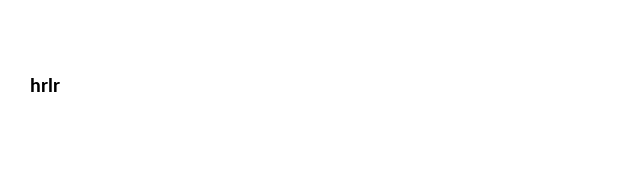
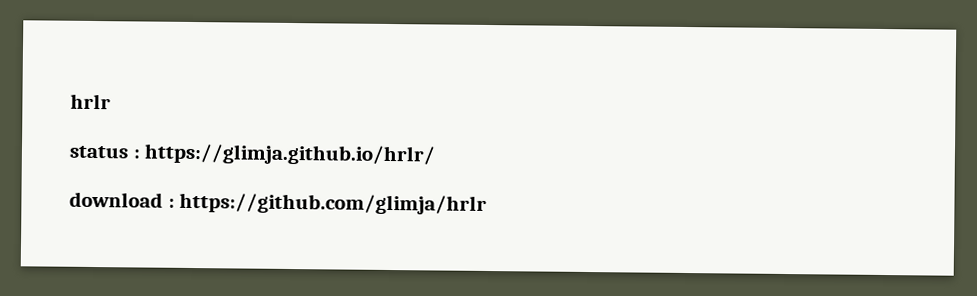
+ status : https://glimja.github.io/hrlr/
+ download : https://github.com/glimja/hrlr

